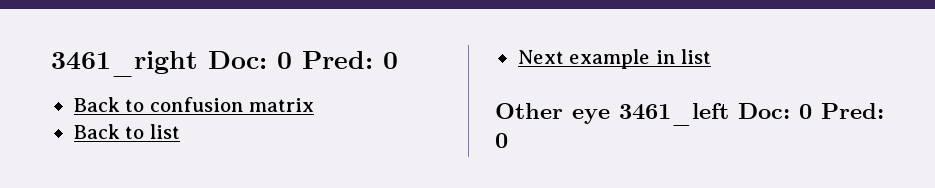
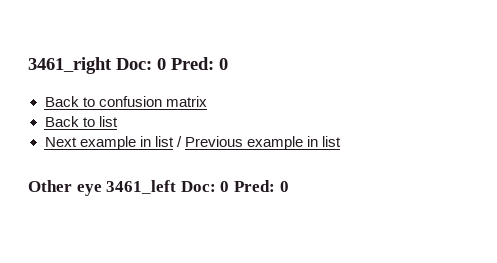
- Next example in list
+ Next example in list / Previous example in list

